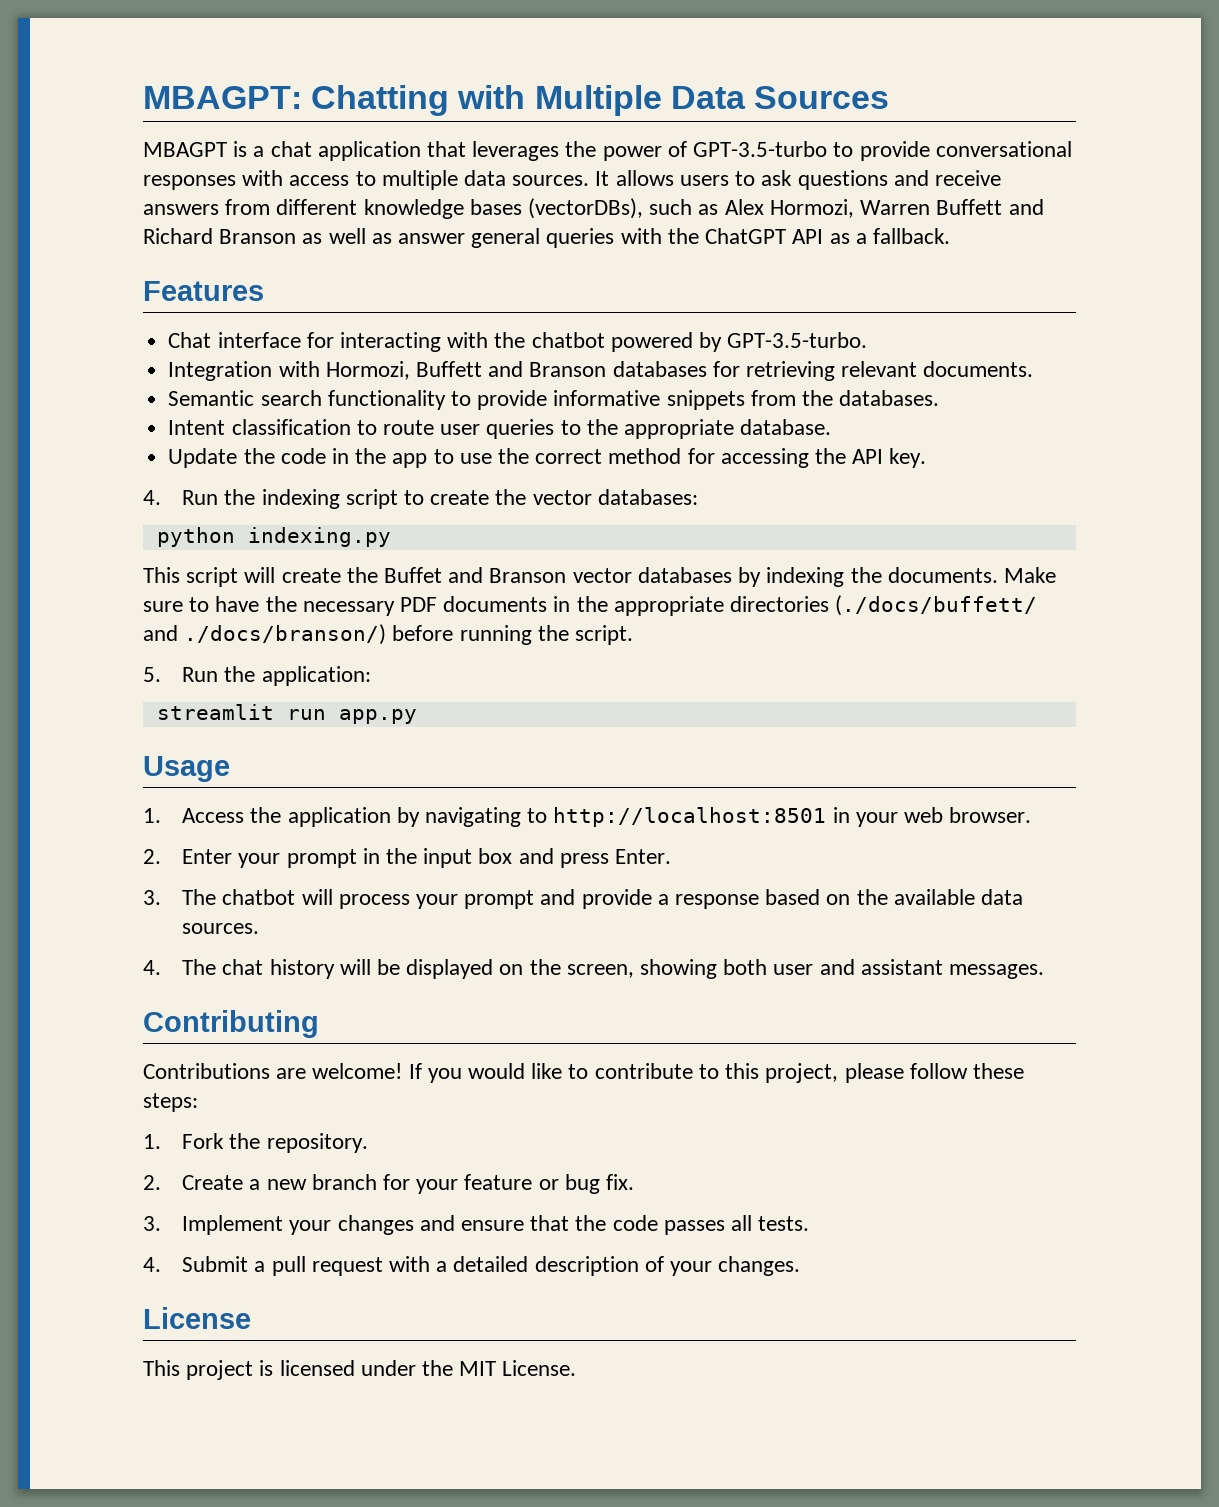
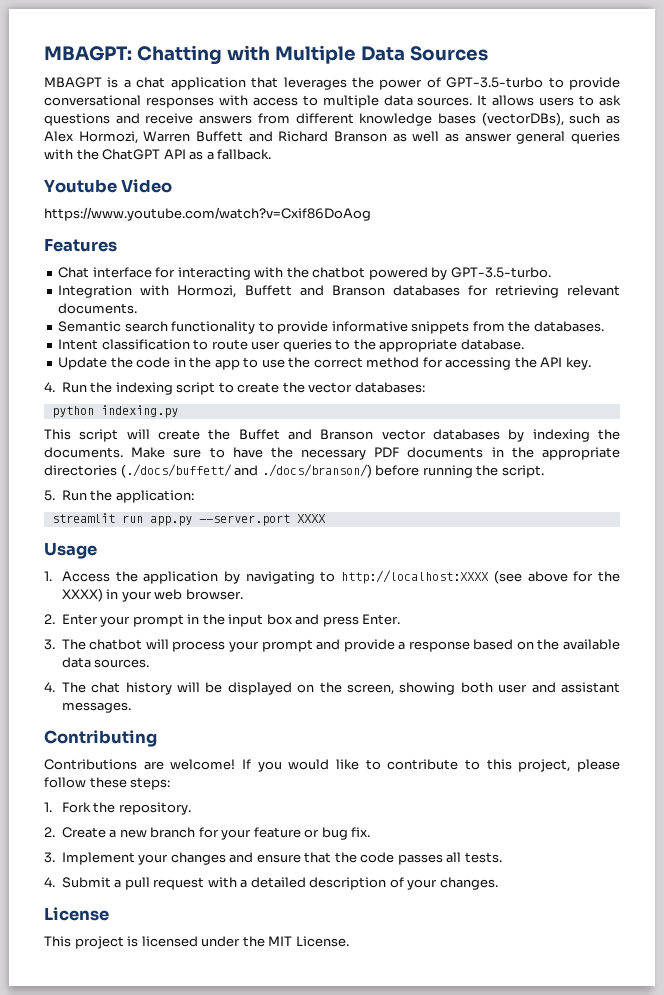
+ Youtube Video
+ https://www.youtube.com/watch?v=Cxif86DoAog
- streamlit run app.py
+ streamlit run app.py --server.port XXXX
- 1. Access the application by navigating to http://localhost:8501 in your web browser.
+ 1. Access the application by navigating to http://localhost:XXXX (see above for the XXXX) in your web browser.

